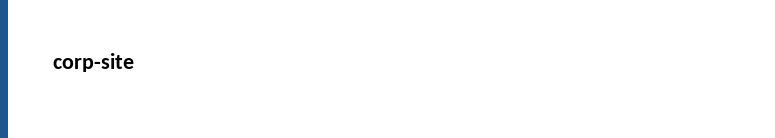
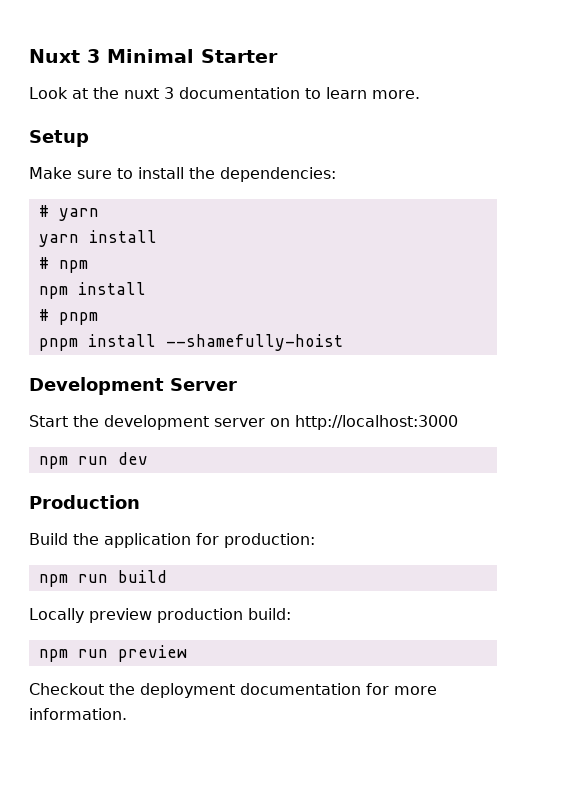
- corp-site
+ Nuxt 3 Minimal Starter
+ Look at the nuxt 3 documentation to learn more.
+ Setup
+ Make sure to install the dependencies:
+ # yarn
+ yarn install
+ # npm
+ npm install
+ # pnpm
+ pnpm install --shamefully-hoist
+ Development Server
+ Start the development server on http://localhost:3000
+ npm run dev
+ Production
+ Build the application for production:
+ npm run build
+ Locally preview production build:
+ npm run preview
+ Checkout the deployment documentation for more information.

